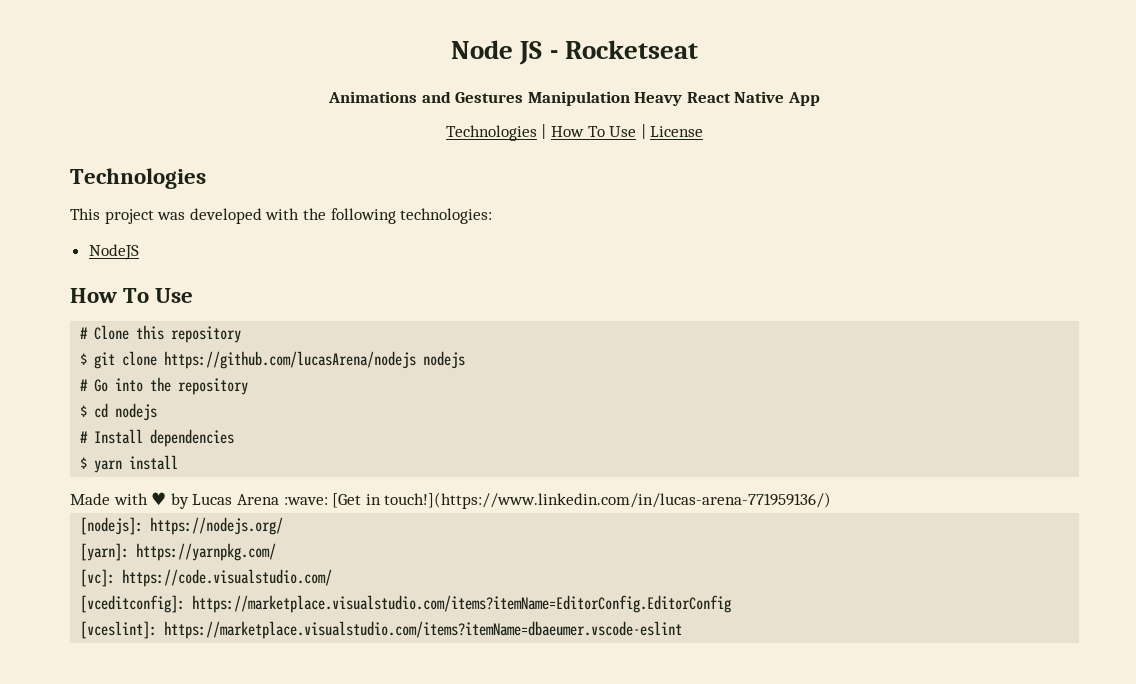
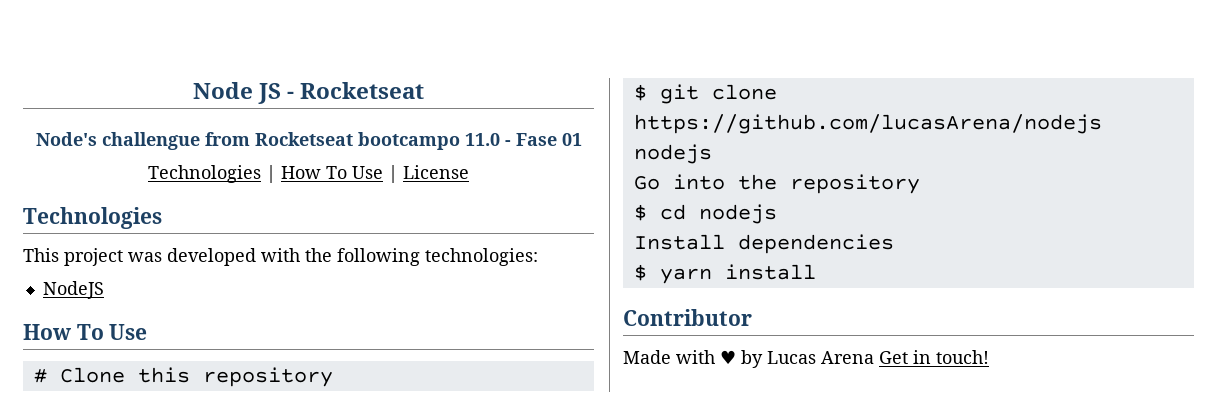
- Animations and Gestures Manipulation Heavy React Native App
+ Node's challengue from Rocketseat bootcampo 11.0 - Fase 01
- # Go into the repository
+ Go into the repository
- # Install dependencies
+ Install dependencies
+ Contributor
- Made with ♥ by Lucas Arena :wave: [Get in touch!](https://www.linkedin.com/in/lucas-arena-771959136/)
- [nodejs]: https://nodejs.org/
- [yarn]: https://yarnpkg.com/
- [vc]: https://code.visualstudio.com/
- [vceditconfig]: https://marketplace.visualstudio.com/items?itemName=EditorConfig.EditorConfig
- [vceslint]: https://marketplace.visualstudio.com/items?itemName=dbaeumer.vscode-eslint
+ Made with ♥ by Lucas Arena Get in touch!

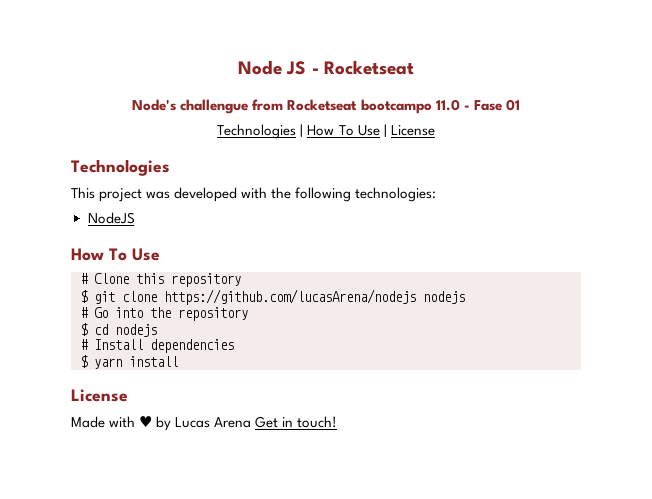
- Go into the repository
+ # Go into the repository
- Install dependencies
+ # Install dependencies
  $ yarn install
- Contributor
+ License

